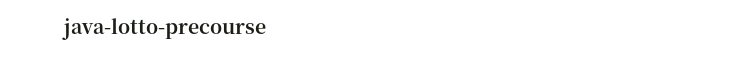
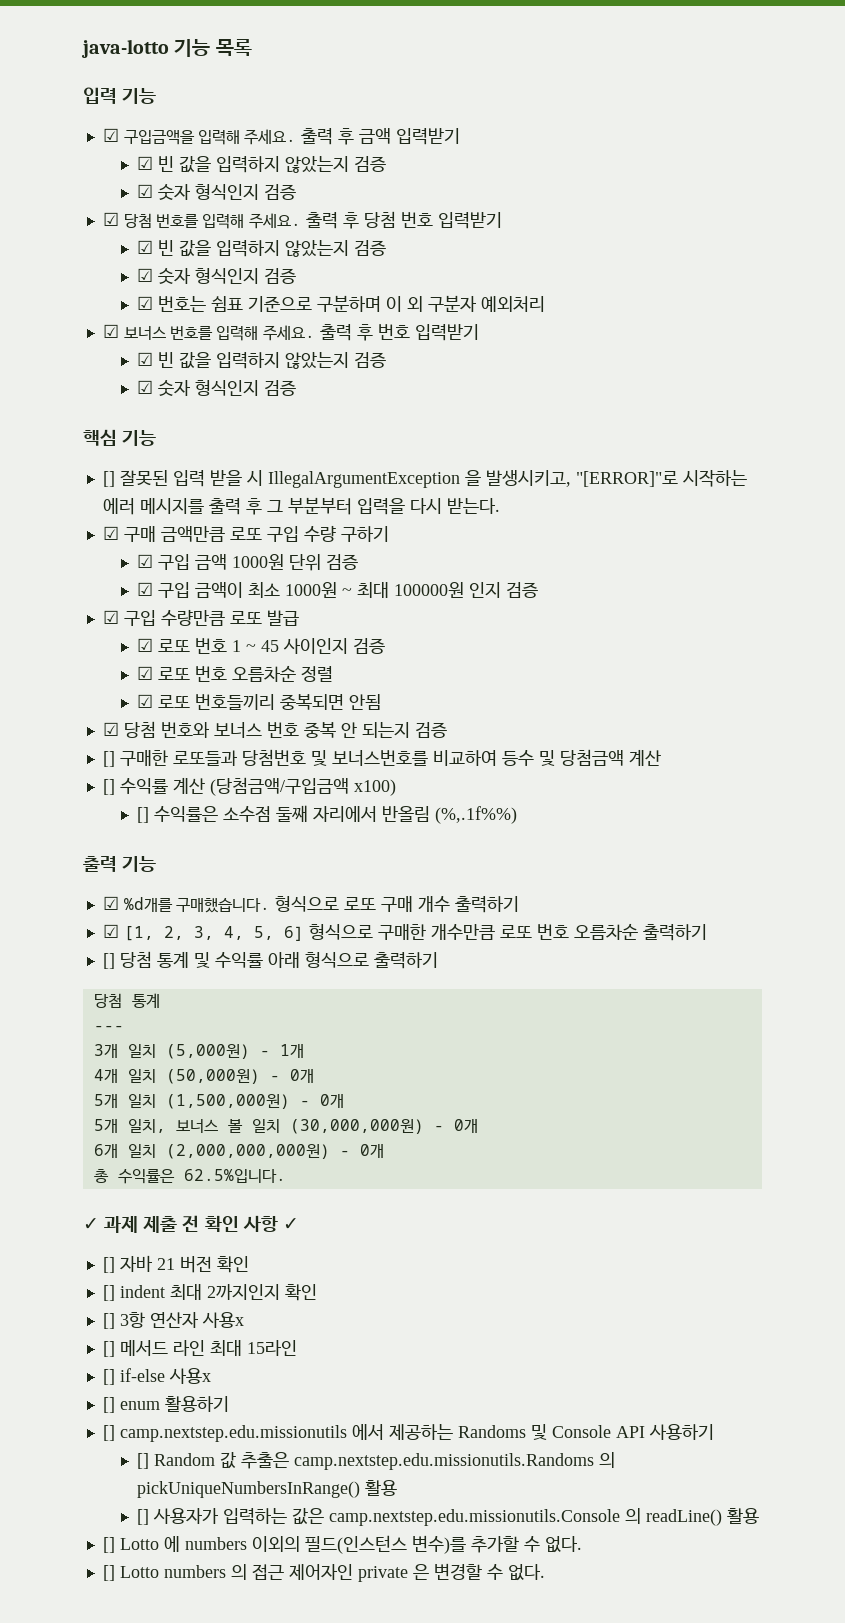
- java-lotto-precourse
+ java-lotto 기능 목록
+ 입력 기능
+ ☑ 구입금액을 입력해 주세요. 출력 후 금액 입력받기
+ ☑ 빈 값을 입력하지 않았는지 검증
+ ☑ 숫자 형식인지 검증
+ ☑ 당첨 번호를 입력해 주세요. 출력 후 당첨 번호 입력받기
+ ☑ 빈 값을 입력하지 않았는지 검증
+ ☑ 숫자 형식인지 검증
+ ☑ 번호는 쉼표 기준으로 구분하며 이 외 구분자 예외처리
+ ☑ 보너스 번호를 입력해 주세요. 출력 후 번호 입력받기
+ ☑ 빈 값을 입력하지 않았는지 검증
+ ☑ 숫자 형식인지 검증
+ 핵심 기능
+ [] 잘못된 입력 받을 시 IllegalArgumentException 을 발생시키고, "[ERROR]"로 시작하는 에러 메시지를 출력 후 그 부분부터 입력을 다시 받는다.
+ ☑ 구매 금액만큼 로또 구입 수량 구하기
+ ☑ 구입 금액 1000원 단위 검증
+ ☑ 구입 금액이 최소 1000원 ~ 최대 100000원 인지 검증
+ ☑ 구입 수량만큼 로또 발급
+ ☑ 로또 번호 1 ~ 45 사이인지 검증
+ ☑ 로또 번호 오름차순 정렬
+ ☑ 로또 번호들끼리 중복되면 안됨
+ ☑ 당첨 번호와 보너스 번호 중복 안 되는지 검증
+ [] 구매한 로또들과 당첨번호 및 보너스번호를 비교하여 등수 및 당첨금액 계산
+ [] 수익률 계산 (당첨금액/구입금액 x100)
+ [] 수익률은 소수점 둘째 자리에서 반올림 (%,.1f%%)
+ 출력 기능
+ ☑ %d개를 구매했습니다. 형식으로 로또 구매 개수 출력하기
+ ☑ [1, 2, 3, 4, 5, 6] 형식으로 구매한 개수만큼 로또 번호 오름차순 출력하기
+ [] 당첨 통계 및 수익률 아래 형식으로 출력하기
+ 당첨 통계
+ ---
+ 3개 일치 (5,000원) - 1개
+ 4개 일치 (50,000원) - 0개
+ 5개 일치 (1,500,000원) - 0개
+ 5개 일치, 보너스 볼 일치 (30,000,000원) - 0개
+ 6개 일치 (2,000,000,000원) - 0개
+ 총 수익률은 62.5%입니다.
+ ✓ 과제 제출 전 확인 사항 ✓
+ [] 자바 21 버전 확인
+ [] indent 최대 2까지인지 확인
+ [] 3항 연산자 사용x
+ [] 메서드 라인 최대 15라인
+ [] if-else 사용x
+ [] enum 활용하기
+ [] camp.nextstep.edu.missionutils 에서 제공하는 Randoms 및 Console API 사용하기
+ [] Random 값 추출은 camp.nextstep.edu.missionutils.Randoms 의 pickUniqueNumbersInRange() 활용
+ [] 사용자가 입력하는 값은 camp.nextstep.edu.missionutils.Console 의 readLine() 활용
+ [] Lotto 에 numbers 이외의 필드(인스턴스 변수)를 추가할 수 없다.
+ [] Lotto numbers 의 접근 제어자인 private 은 변경할 수 없다.

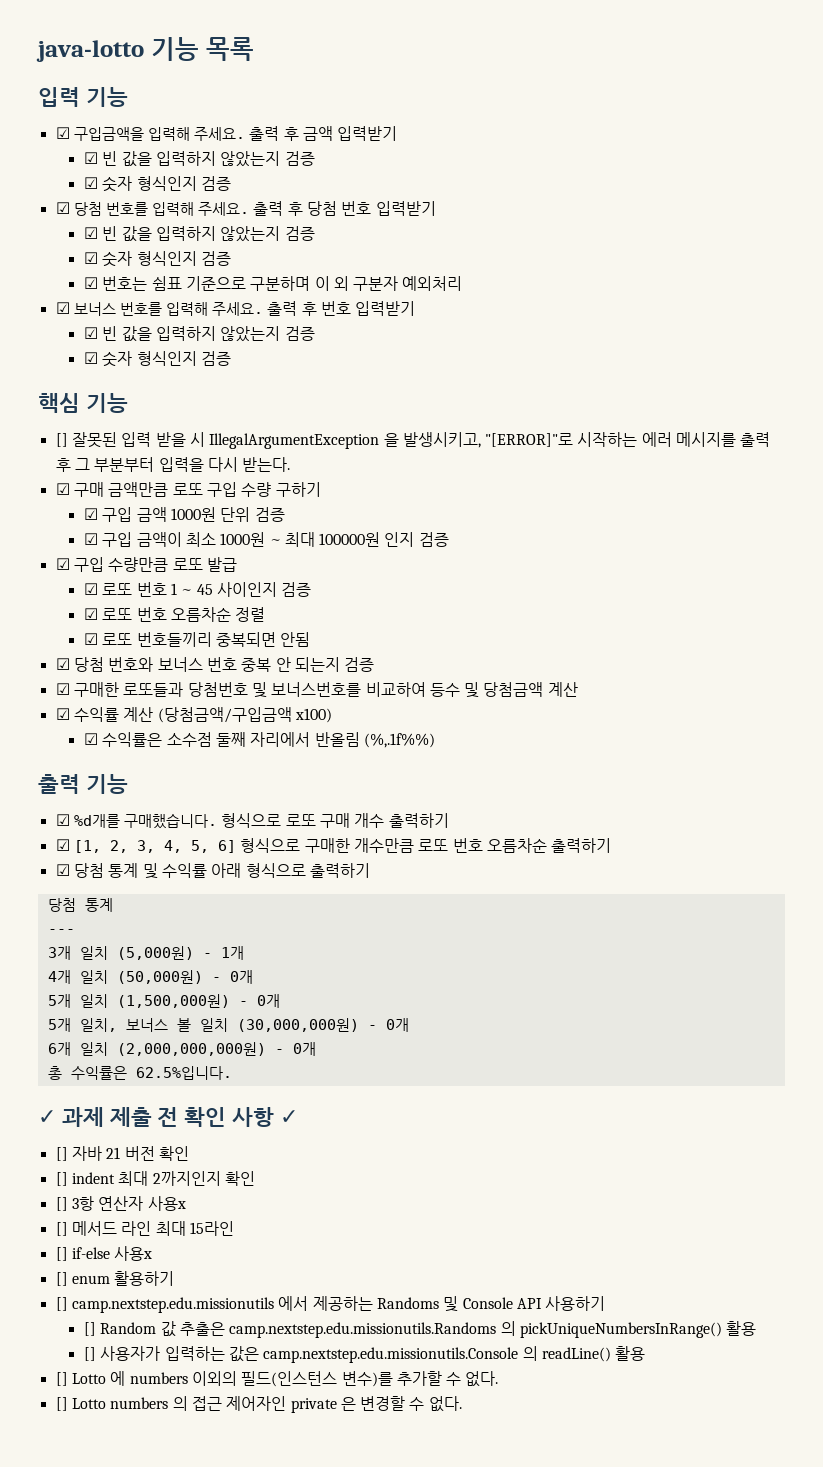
- [] 구매한 로또들과 당첨번호 및 보너스번호를 비교하여 등수 및 당첨금액 계산
+ ☑ 구매한 로또들과 당첨번호 및 보너스번호를 비교하여 등수 및 당첨금액 계산
- [] 수익률 계산 (당첨금액/구입금액 x100)
+ ☑ 수익률 계산 (당첨금액/구입금액 x100)
- [] 수익률은 소수점 둘째 자리에서 반올림 (%,.1f%%)
+ ☑ 수익률은 소수점 둘째 자리에서 반올림 (%,.1f%%)
- [] 당첨 통계 및 수익률 아래 형식으로 출력하기
+ ☑ 당첨 통계 및 수익률 아래 형식으로 출력하기

